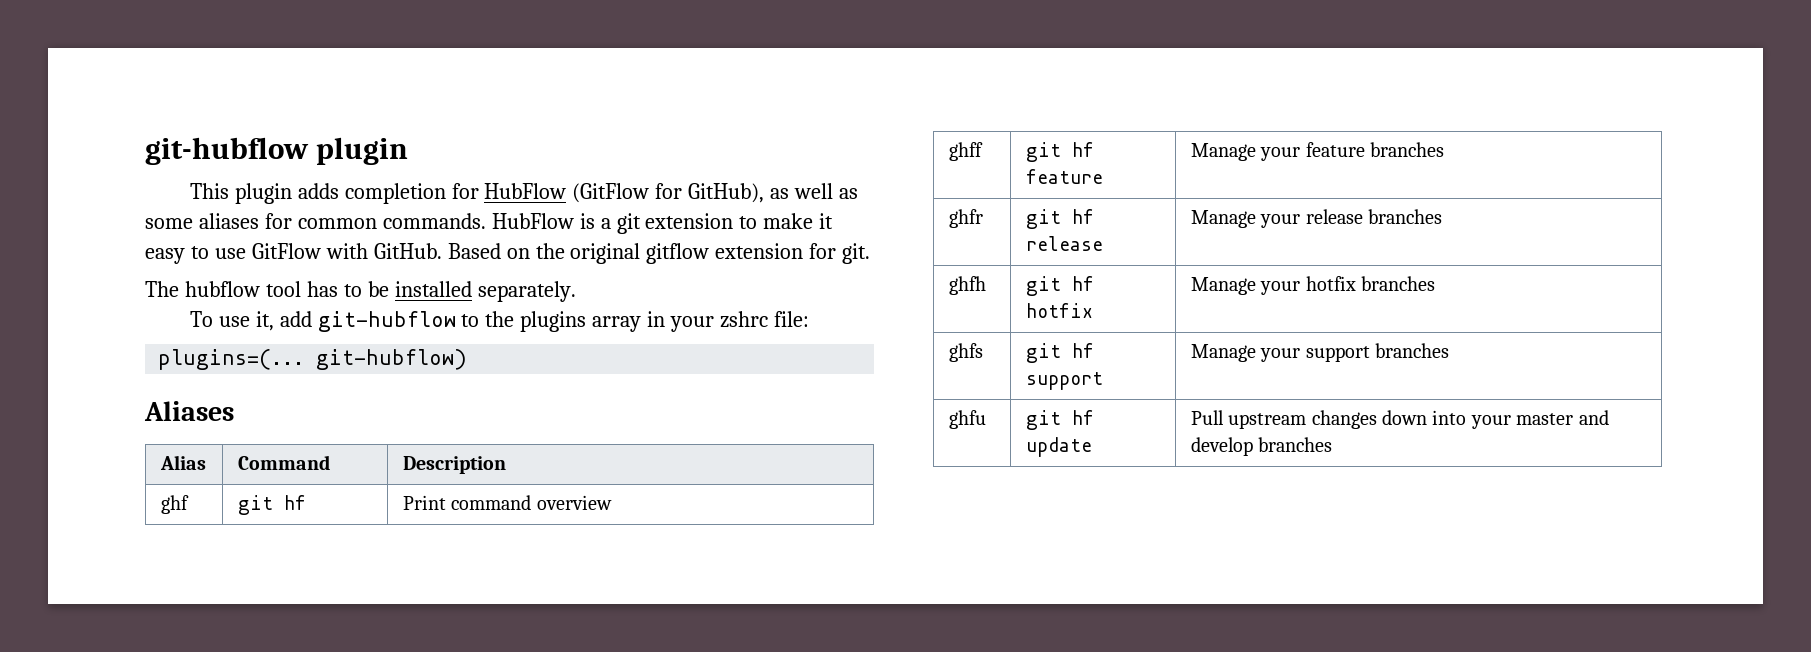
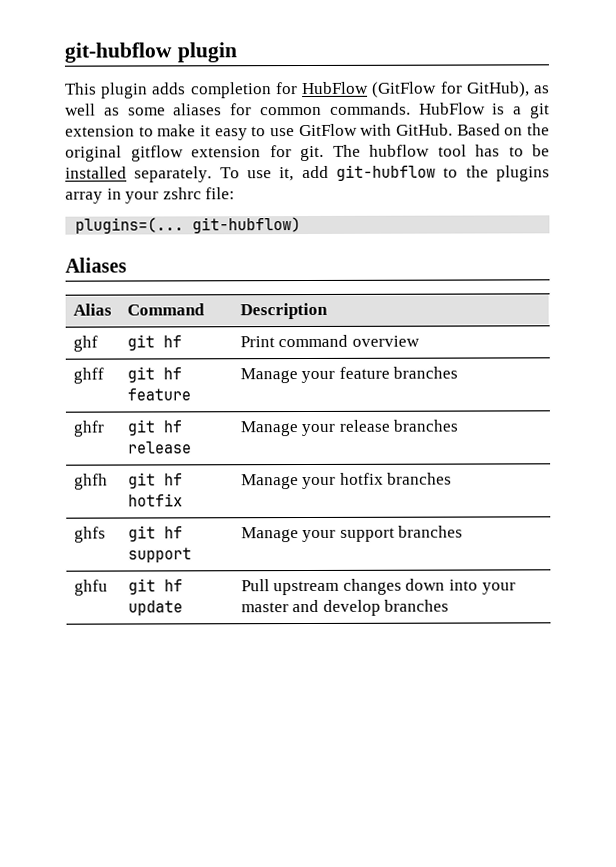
- Based on the original gitflow extension for git.
- The hubflow tool has to be installed separately.
- To use it, add git-hubflow to the plugins array in your zshrc file:
+ Based on the original gitflow extension for git. The hubflow tool has to be installed separately. To use it, add git-hubflow to the plugins array in your zshrc file:

